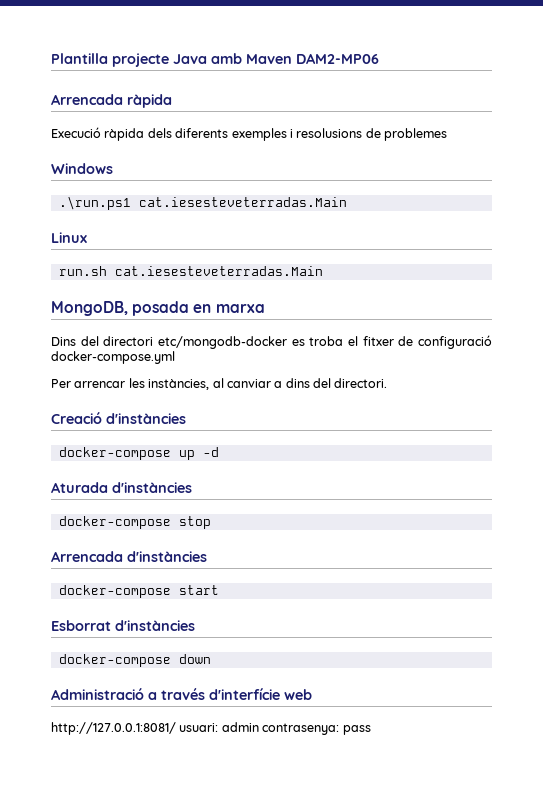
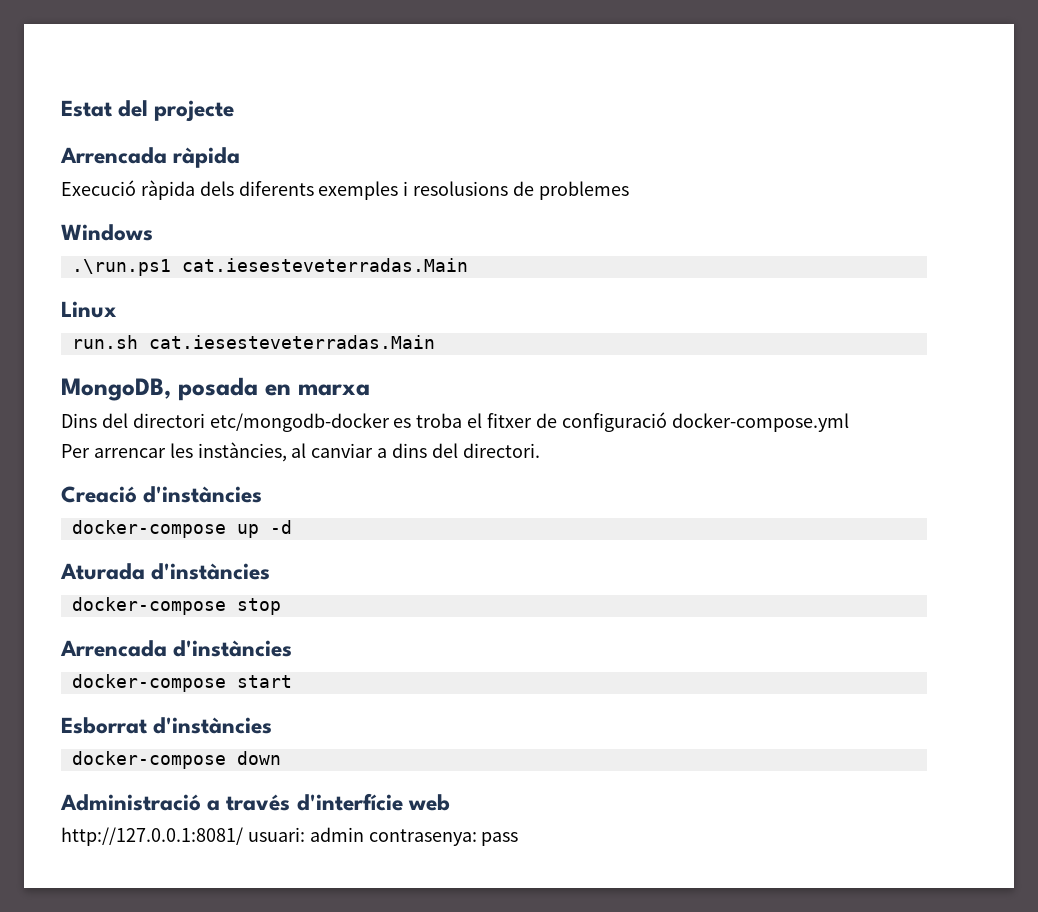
- Plantilla projecte Java amb Maven DAM2-MP06
+ Estat del projecte

